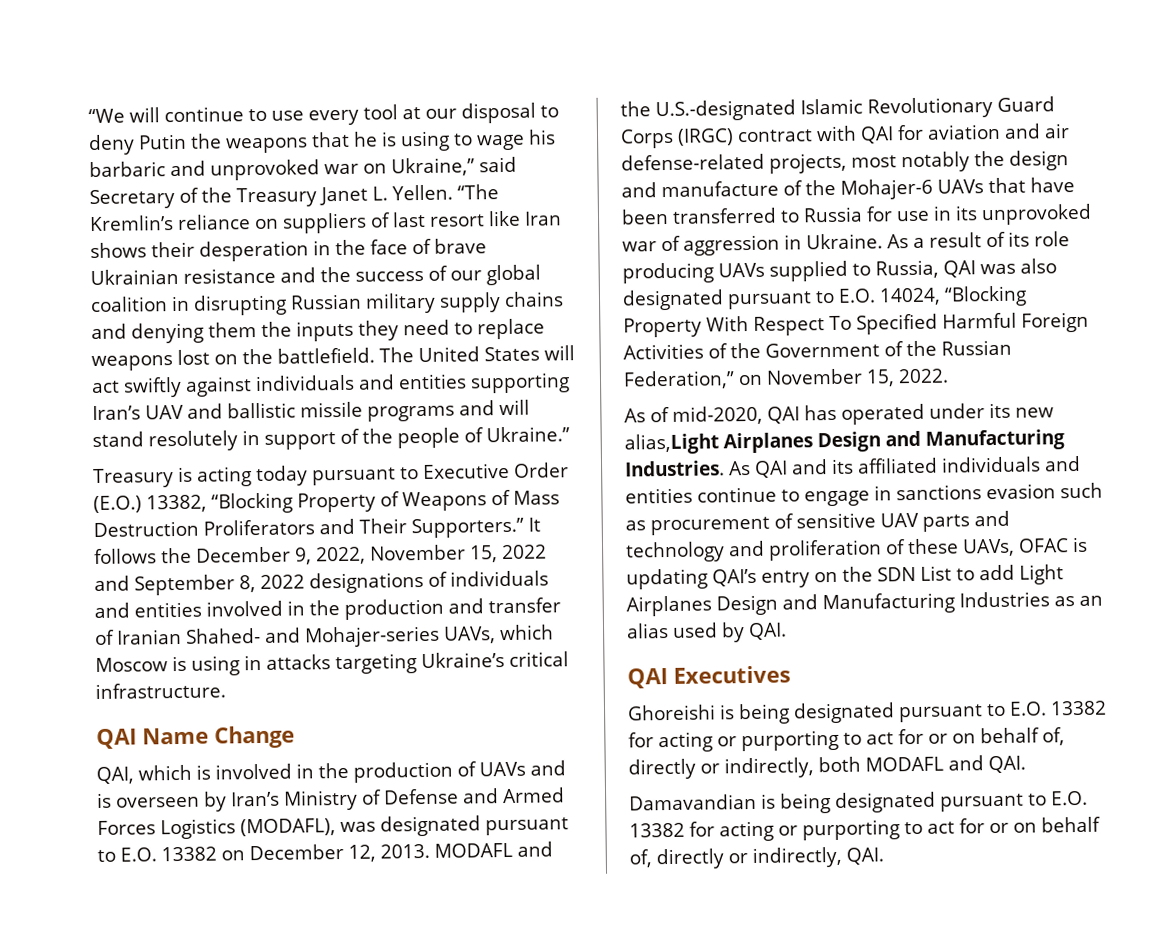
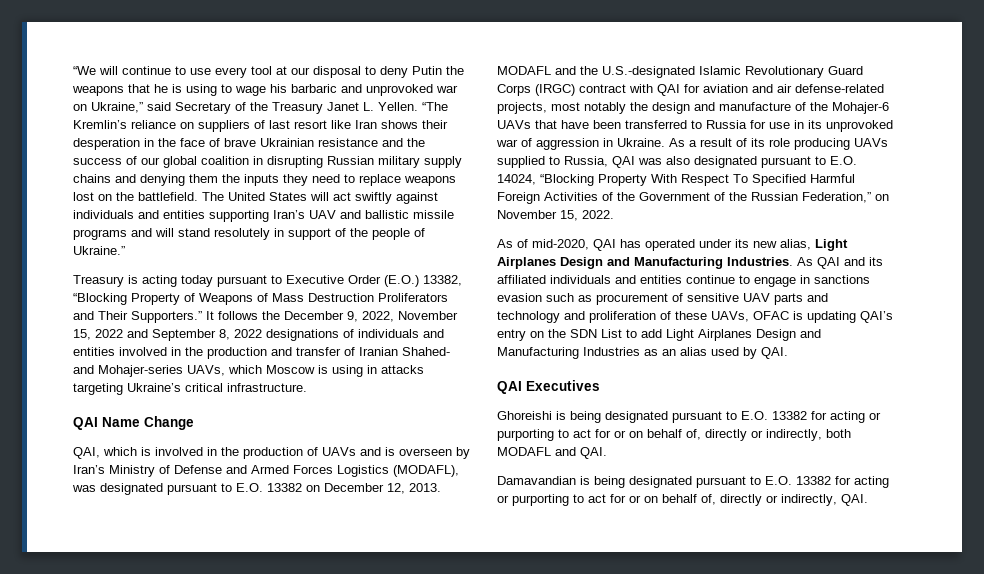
- As of mid-2020, QAI has operated under its new alias,Light Airplanes Design and Manufacturing Industries.
+ As of mid-2020, QAI has operated under its new alias, Light Airplanes Design and Manufacturing Industries.

